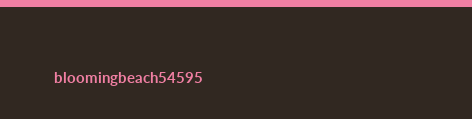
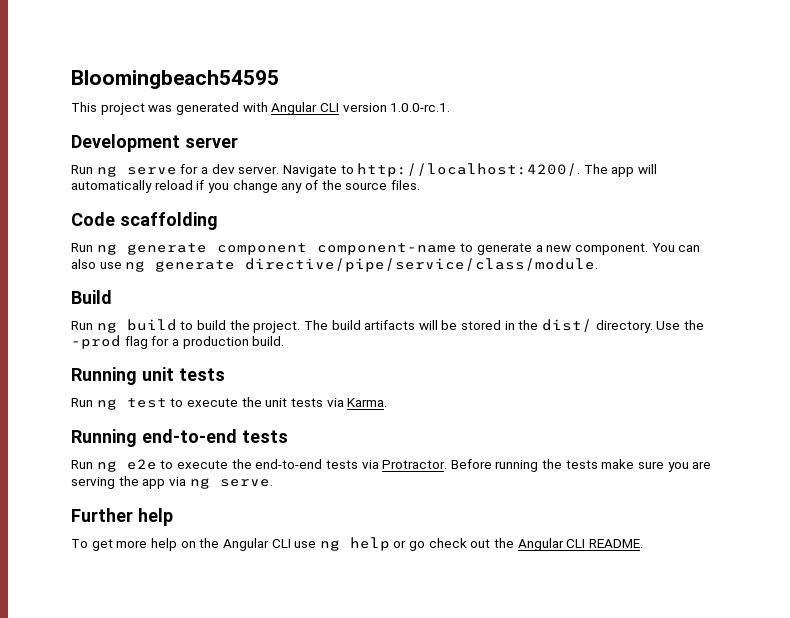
- bloomingbeach54595
+ Bloomingbeach54595
+ This project was generated with Angular CLI version 1.0.0-rc.1.
+ Development server
+ Run ng serve for a dev server. Navigate to http://localhost:4200/. The app will automatically reload if you change any of the source files.
+ Code scaffolding
+ Run ng generate component component-name to generate a new component. You can also use ng generate directive/pipe/service/class/module.
+ Build
+ Run ng build to build the project. The build artifacts will be stored in the dist/ directory. Use the -prod flag for a production build.
+ Running unit tests
+ Run ng test to execute the unit tests via Karma.
+ Running end-to-end tests
+ Run ng e2e to execute the end-to-end tests via Protractor. Before running the tests make sure you are serving the app via ng serve.
+ Further help
+ To get more help on the Angular CLI use ng help or go check out the Angular CLI README.

